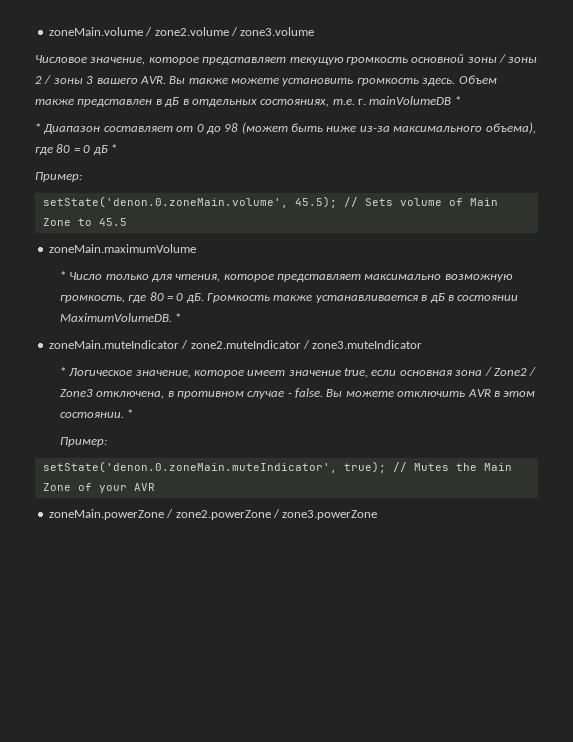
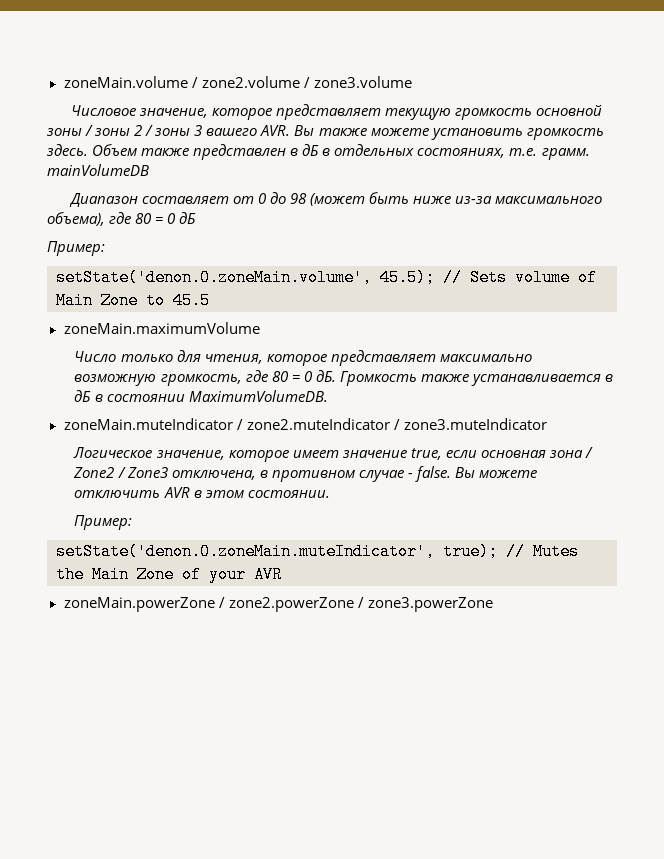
- Объем также представлен в дБ в отдельных состояниях, т.е. г. mainVolumeDB *
- * Диапазон составляет от 0 до 98 (может быть ниже из-за максимального объема), где 80 = 0 дБ *
+ Объем также представлен в дБ в отдельных состояниях, т.е. грамм. mainVolumeDB
+ Диапазон составляет от 0 до 98 (может быть ниже из-за максимального объема), где 80 = 0 дБ
- * Число только для чтения, которое представляет максимально возможную громкость, где 80 = 0 дБ.
+ Число только для чтения, которое представляет максимально возможную громкость, где 80 = 0 дБ.
- Громкость также устанавливается в дБ в состоянии MaximumVolumeDB. *
+ Громкость также устанавливается в дБ в состоянии MaximumVolumeDB.
- * Логическое значение, которое имеет значение true, если основная зона / Zone2 / Zone3 отключена, в противном случае - false.
+ Логическое значение, которое имеет значение true, если основная зона / Zone2 / Zone3 отключена, в противном случае - false.
- Вы можете отключить AVR в этом состоянии. *
+ Вы можете отключить AVR в этом состоянии.

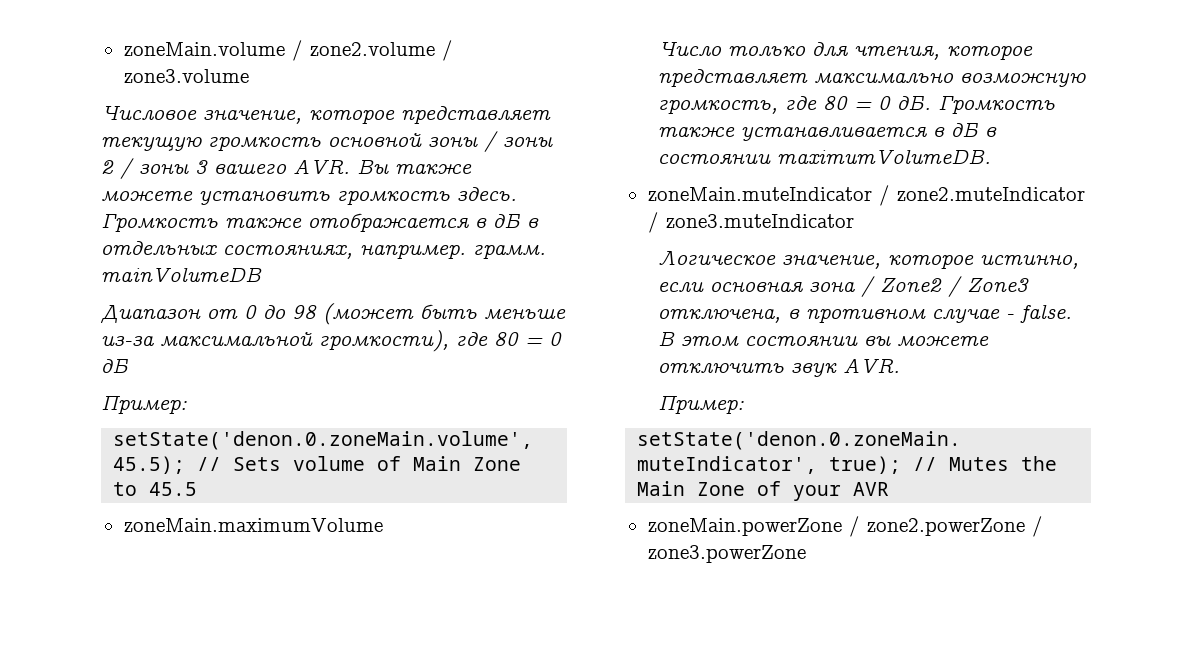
- Объем также представлен в дБ в отдельных состояниях, т.е. грамм. mainVolumeDB
+ Громкость также отображается в дБ в отдельных состояниях, например. грамм. mainVolumeDB
- Диапазон составляет от 0 до 98 (может быть ниже из-за максимального объема), где 80 = 0 дБ
+ Диапазон от 0 до 98 (может быть меньше из-за максимальной громкости), где 80 = 0 дБ
- Громкость также устанавливается в дБ в состоянии MaximumVolumeDB.
+ Громкость также устанавливается в дБ в состоянии maximumVolumeDB.
- Логическое значение, которое имеет значение true, если основная зона / Zone2 / Zone3 отключена, в противном случае - false.
+ Логическое значение, которое истинно, если основная зона / Zone2 / Zone3 отключена, в противном случае - false.
- Вы можете отключить AVR в этом состоянии.
+ В этом состоянии вы можете отключить звук AVR.

